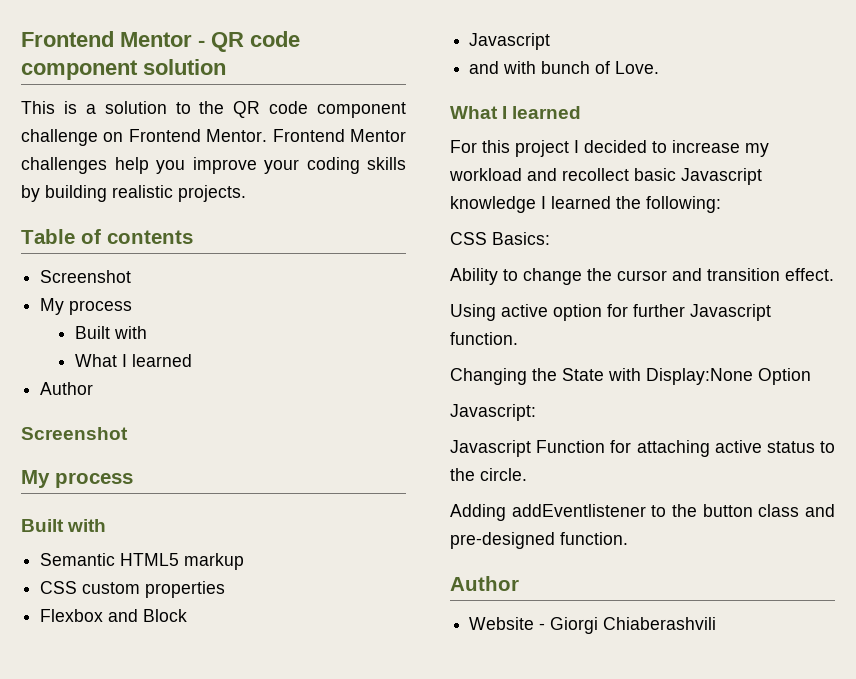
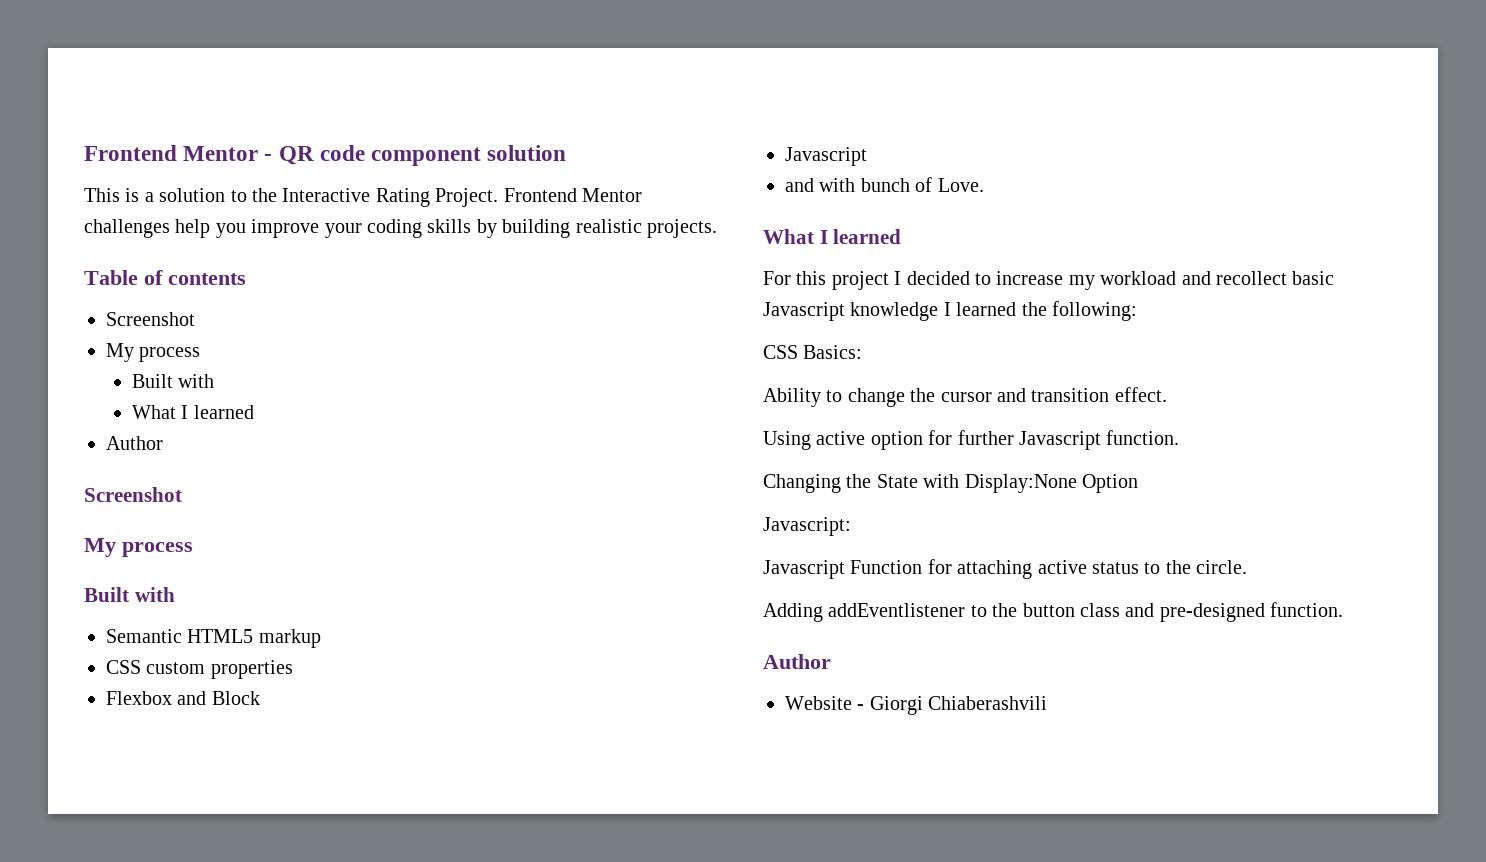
- This is a solution to the QR code component challenge on Frontend Mentor.
+ This is a solution to the Interactive Rating Project.

